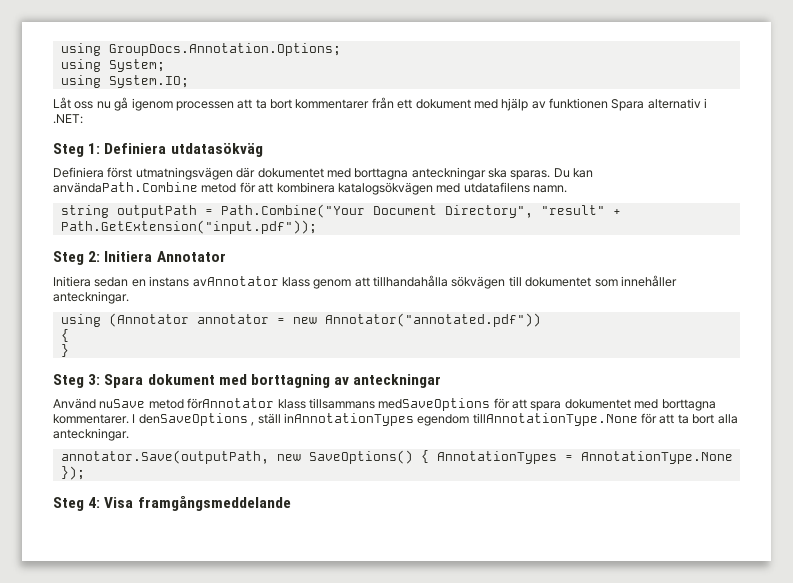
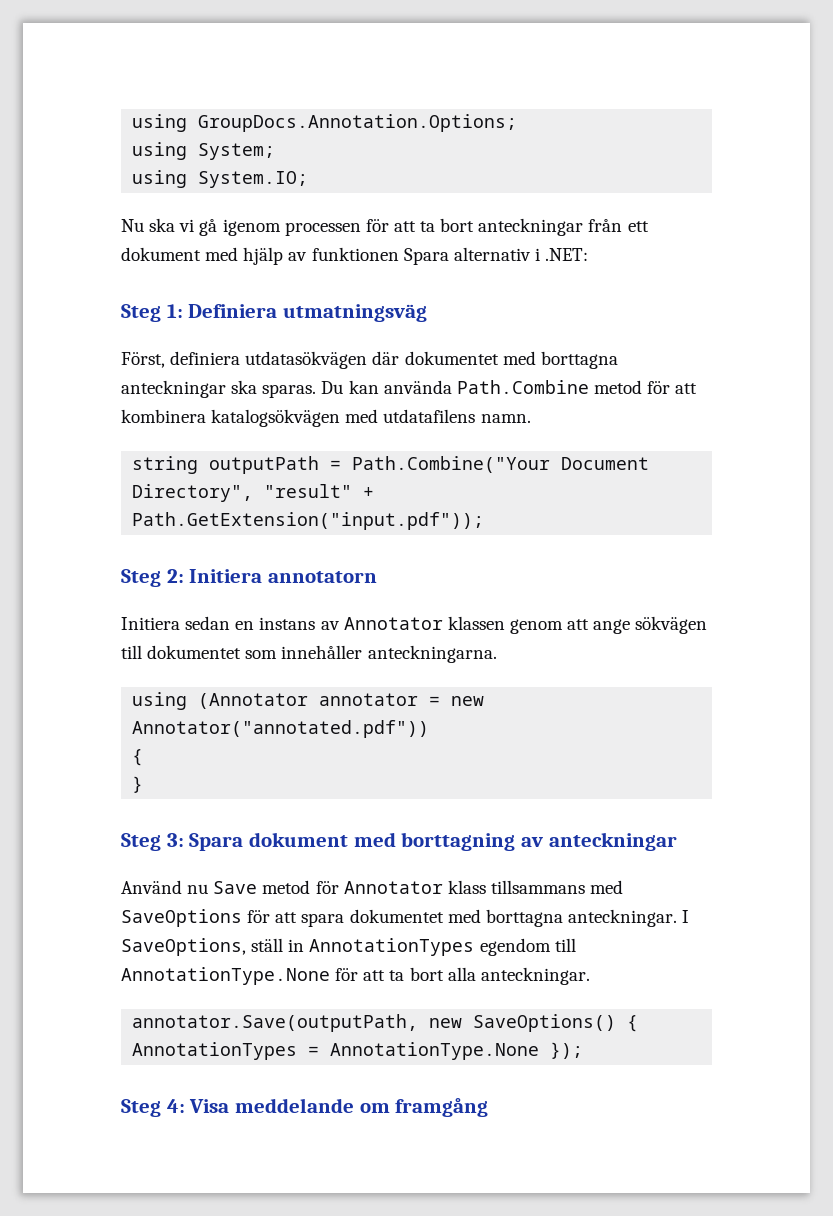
- Låt oss nu gå igenom processen att ta bort kommentarer från ett dokument med hjälp av funktionen Spara alternativ i .NET:
+ Nu ska vi gå igenom processen för att ta bort anteckningar från ett dokument med hjälp av funktionen Spara alternativ i .NET:
- Steg 1: Definiera utdatasökväg
- Definiera först utmatningsvägen där dokumentet med borttagna anteckningar ska sparas.
+ Steg 1: Definiera utmatningsväg
+ Först, definiera utdatasökvägen där dokumentet med borttagna anteckningar ska sparas.
- Du kan användaPath.Combine metod för att kombinera katalogsökvägen med utdatafilens namn.
+ Du kan använda Path.Combine metod för att kombinera katalogsökvägen med utdatafilens namn.
- Steg 2: Initiera Annotator
+ Steg 2: Initiera annotatorn
- Initiera sedan en instans avAnnotator klass genom att tillhandahålla sökvägen till dokumentet som innehåller anteckningar.
+ Initiera sedan en instans av Annotator klassen genom att ange sökvägen till dokumentet som innehåller anteckningarna.
- Använd nuSave metod förAnnotator klass tillsammans medSaveOptions för att spara dokumentet med borttagna kommentarer. I denSaveOptions , ställ inAnnotationTypes egendom tillAnnotationType.None för att ta bort alla anteckningar.
+ Använd nu Save metod för Annotator klass tillsammans med SaveOptions för att spara dokumentet med borttagna anteckningar. I SaveOptions, ställ in AnnotationTypes egendom till AnnotationType.None för att ta bort alla anteckningar.
- Steg 4: Visa framgångsmeddelande
+ Steg 4: Visa meddelande om framgång

